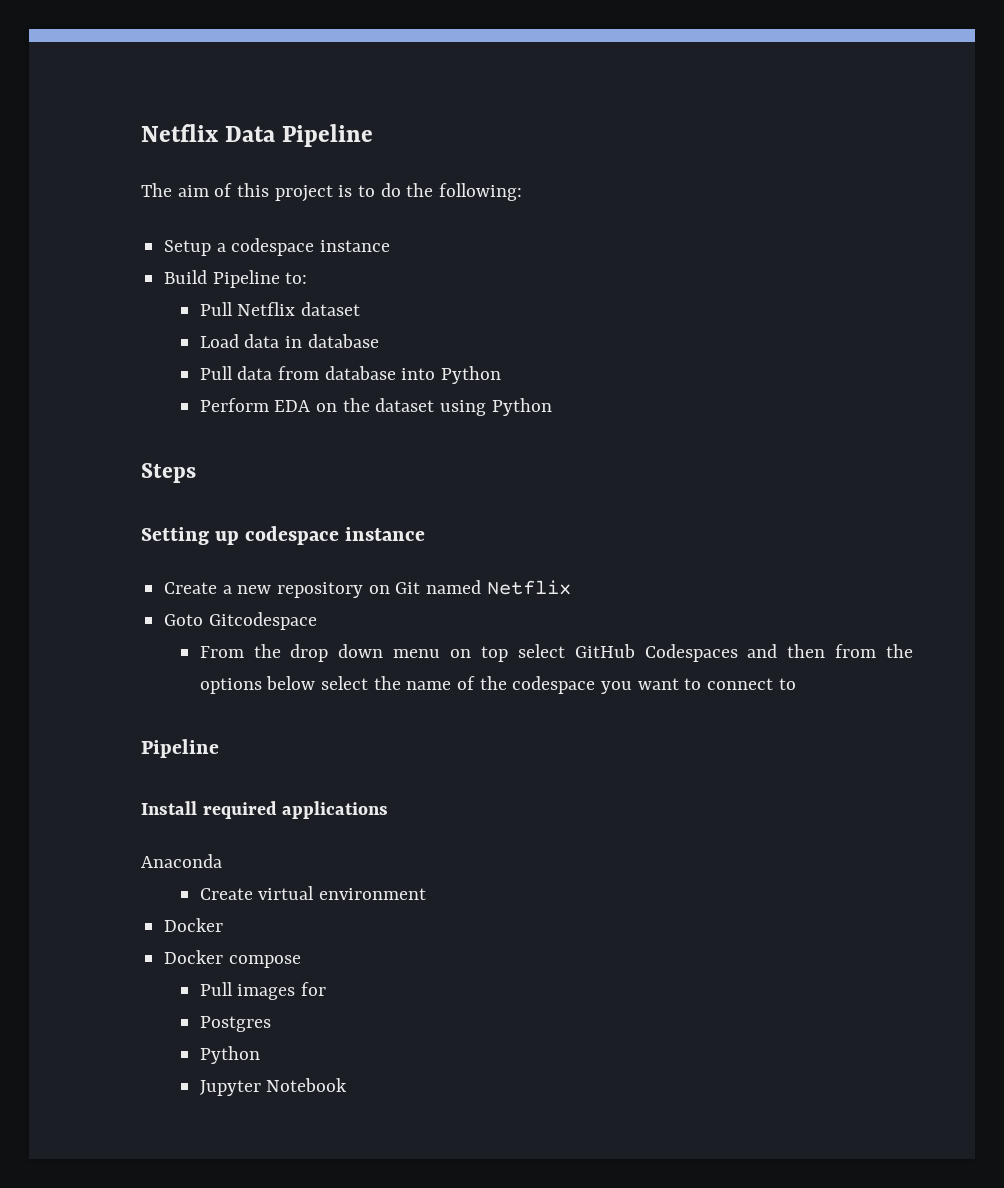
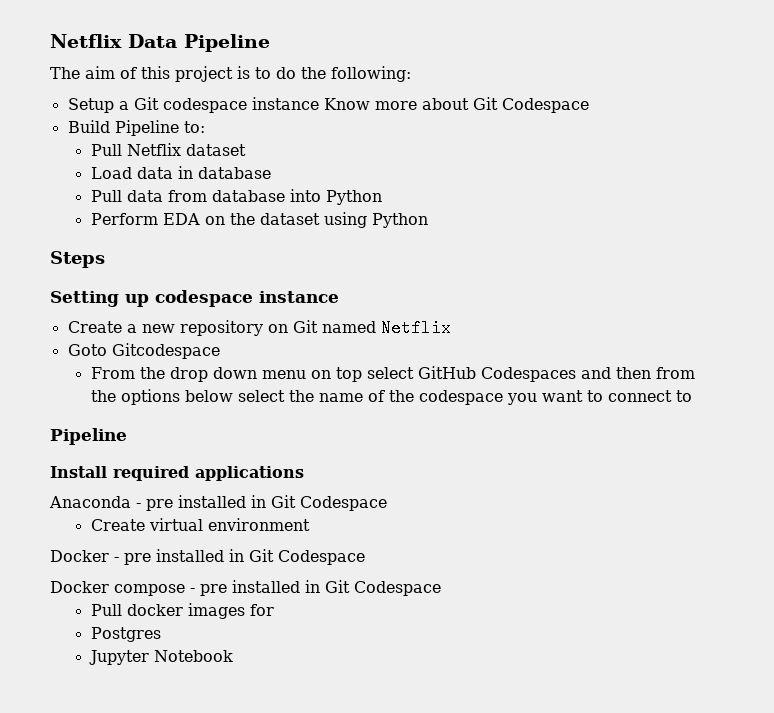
- Setup a codespace instance
+ Setup a Git codespace instance Know more about Git Codespace
- Anaconda
+ Anaconda - pre installed in Git Codespace
  Create virtual environment
- Docker
- Docker compose
- Pull images for
+ Docker - pre installed in Git Codespace
+ Docker compose - pre installed in Git Codespace
+ Pull docker images for
  Postgres
- Python

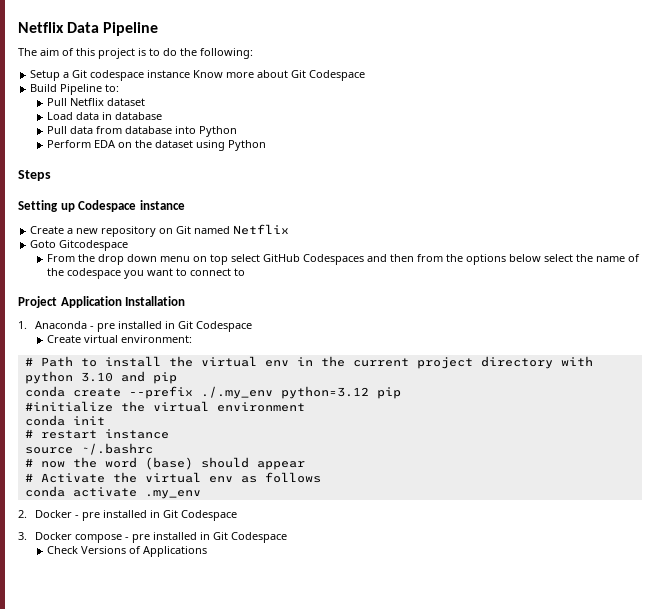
- Setting up codespace instance
+ Setting up Codespace instance
  From the drop down menu on top select GitHub Codespaces and then from the options below select the name of the codespace you want to connect to
- Pipeline
- Install required applications
- Anaconda - pre installed in Git Codespace
+ Project Application Installation
+ 1. Anaconda - pre installed in Git Codespace
- Create virtual environment
- Docker - pre installed in Git Codespace
+ Create virtual environment:
+ # Path to install the virtual env in the current project directory with python 3.10 and pip
+ conda create --prefix ./.my_env python=3.12 pip
+ #initialize the virtual environment
+ conda init
+ # restart instance
+ source ~/.bashrc
+ # now the word (base) should appear
+ # Activate the virtual env as follows
+ conda activate .my_env
+ 2. Docker - pre installed in Git Codespace
- Docker compose - pre installed in Git Codespace
+ 3. Docker compose - pre installed in Git Codespace
- Pull docker images for
- Postgres
- Jupyter Notebook
+ Check Versions of Applications

